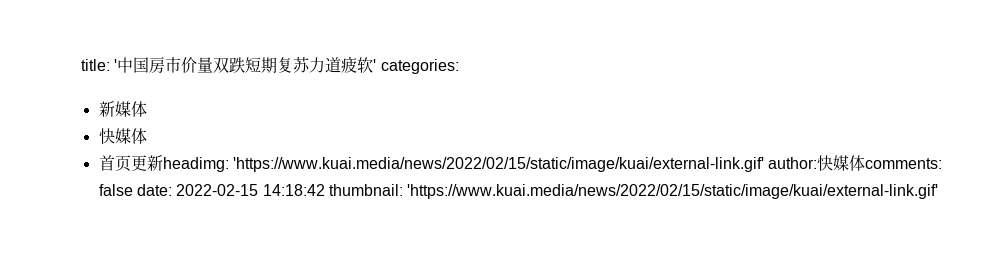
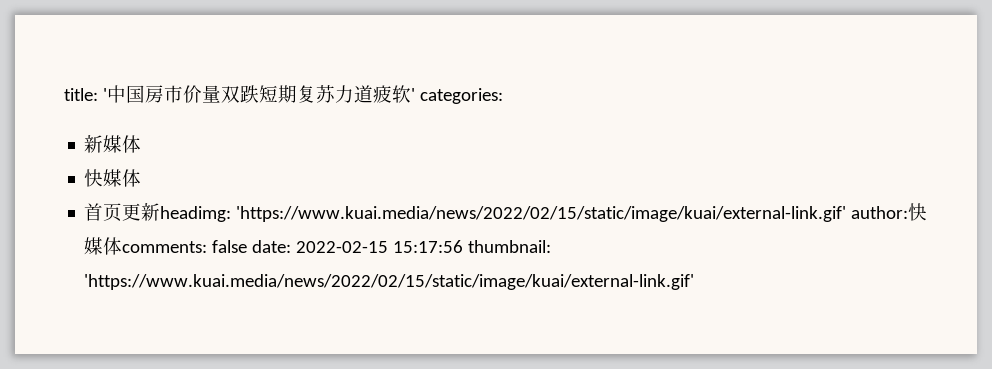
- 首页更新headimg: 'https://www.kuai.media/news/2022/02/15/static/image/kuai/external-link.gif' author:快媒体comments: false date: 2022-02-15 14:18:42 thumbnail: 'https://www.kuai.media/news/2022/02/15/static/image/kuai/external-link.gif'
+ 首页更新headimg: 'https://www.kuai.media/news/2022/02/15/static/image/kuai/external-link.gif' author:快媒体comments: false date: 2022-02-15 15:17:56 thumbnail: 'https://www.kuai.media/news/2022/02/15/static/image/kuai/external-link.gif'

